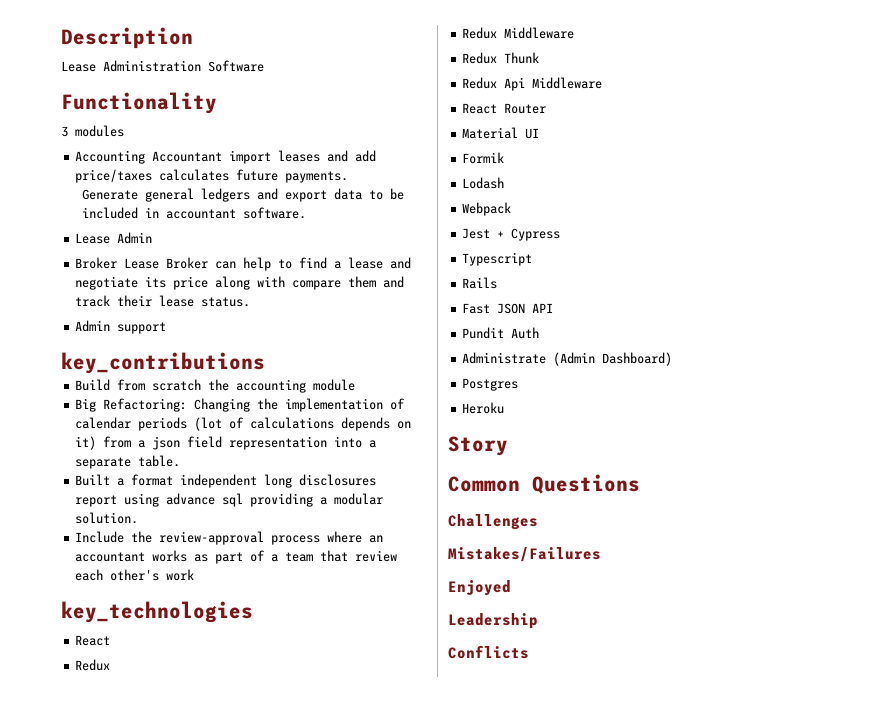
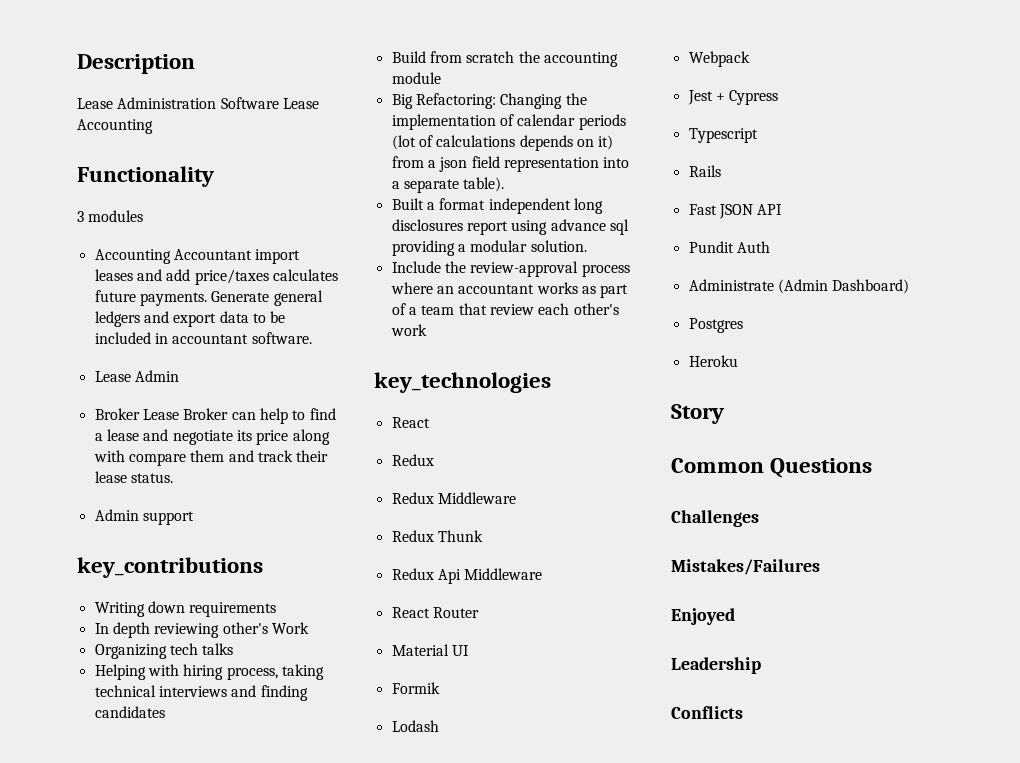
- Lease Administration Software
+ Lease Administration Software Lease Accounting
- Accounting Accountant import leases and add price/taxes calculates future payments.
- Generate general ledgers and export data to be included in accountant software.
+ Accounting Accountant import leases and add price/taxes calculates future payments. Generate general ledgers and export data to be included in accountant software.
+ Writing down requirements
+ In depth reviewing other's Work
+ Organizing tech talks
+ Helping with hiring process, taking technical interviews and finding candidates
- Big Refactoring: Changing the implementation of calendar periods (lot of calculations depends on it) from a json field representation into a separate table.
+ Big Refactoring: Changing the implementation of calendar periods (lot of calculations depends on it) from a json field representation into a separate table).

